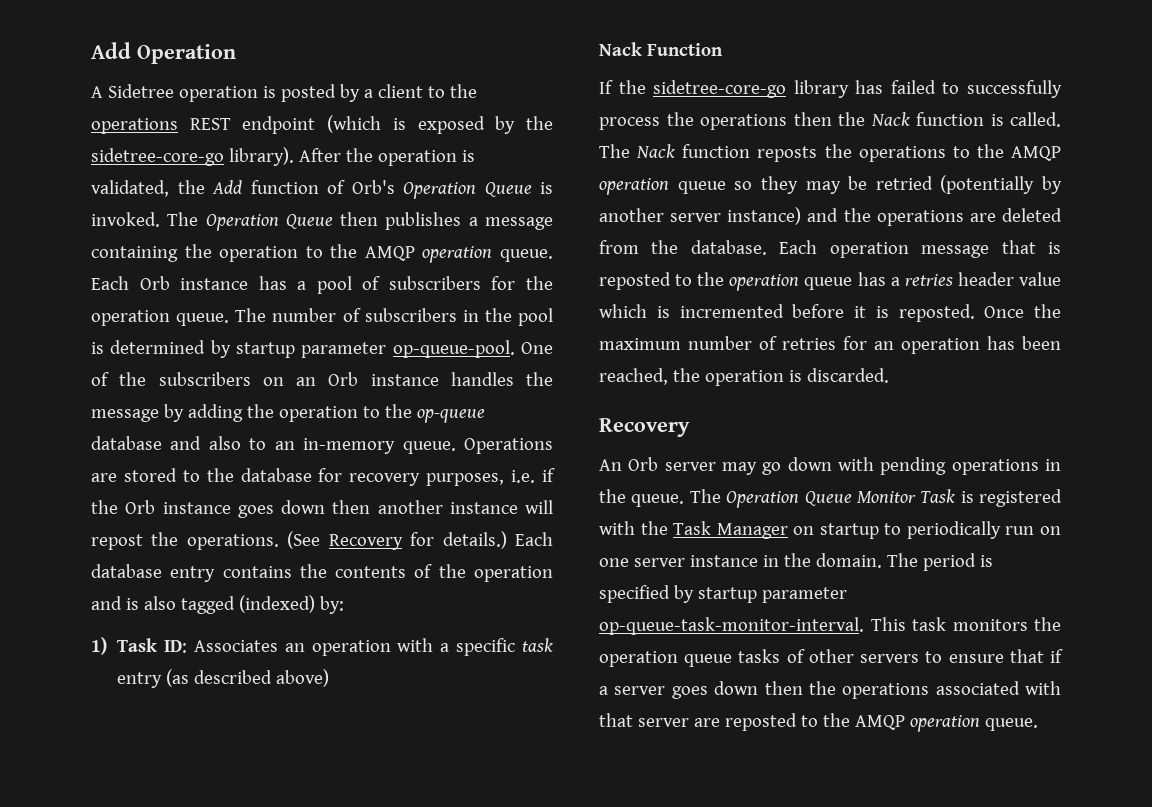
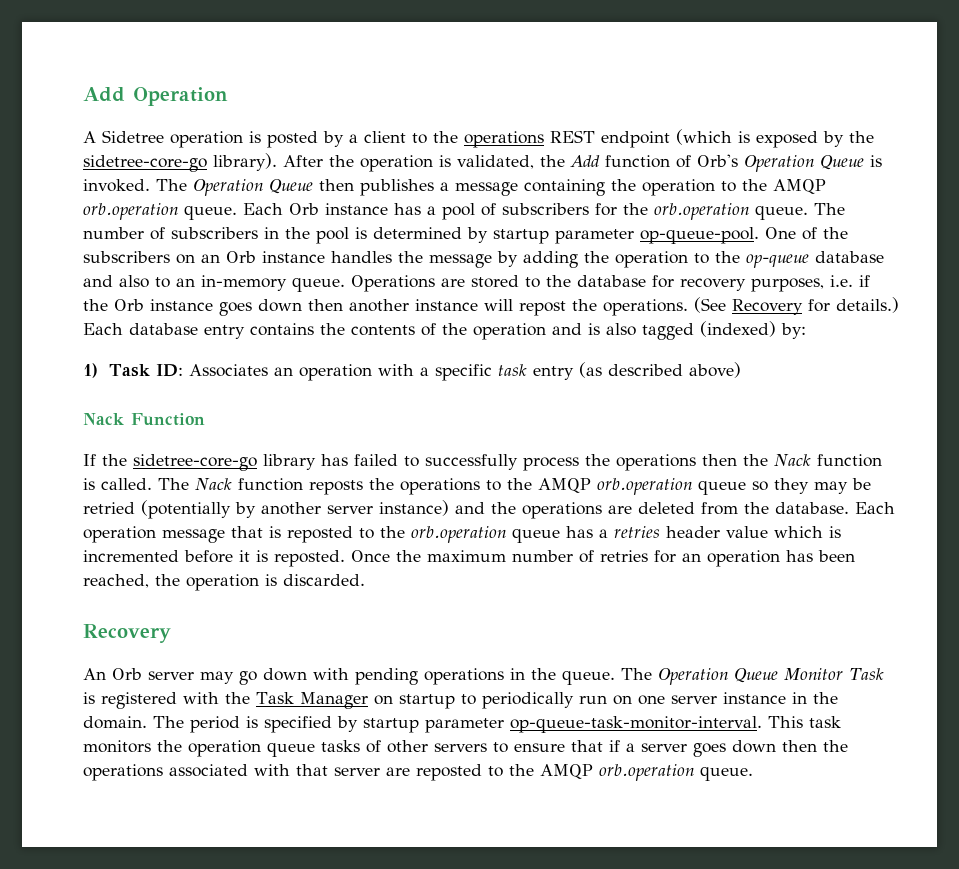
- The Operation Queue then publishes a message containing the operation to the AMQP operation queue.
+ The Operation Queue then publishes a message containing the operation to the AMQP orb.operation queue.
- Each Orb instance has a pool of subscribers for the operation queue.
+ Each Orb instance has a pool of subscribers for the orb.operation queue.
- The Nack function reposts the operations to the AMQP operation queue so they may be retried (potentially by another server instance) and the operations are deleted from the database.
+ The Nack function reposts the operations to the AMQP orb.operation queue so they may be retried (potentially by another server instance) and the operations are deleted from the database.
- Each operation message that is reposted to the operation queue has a retries header value which is incremented before it is reposted.
+ Each operation message that is reposted to the orb.operation queue has a retries header value which is incremented before it is reposted.
- This task monitors the operation queue tasks of other servers to ensure that if a server goes down then the operations associated with that server are reposted to the AMQP operation queue.
+ This task monitors the operation queue tasks of other servers to ensure that if a server goes down then the operations associated with that server are reposted to the AMQP orb.operation queue.

